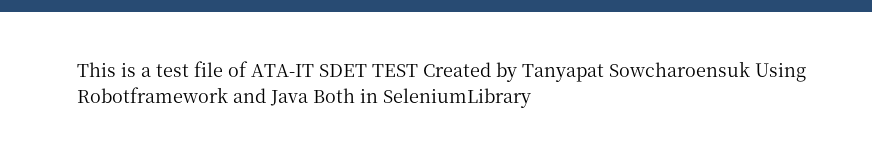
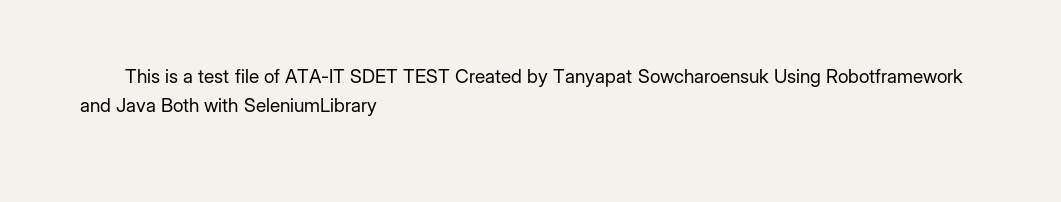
- This is a test file of ATA-IT SDET TEST Created by Tanyapat Sowcharoensuk Using Robotframework and Java Both in SeleniumLibrary
+ This is a test file of ATA-IT SDET TEST Created by Tanyapat Sowcharoensuk Using Robotframework and Java Both with SeleniumLibrary

